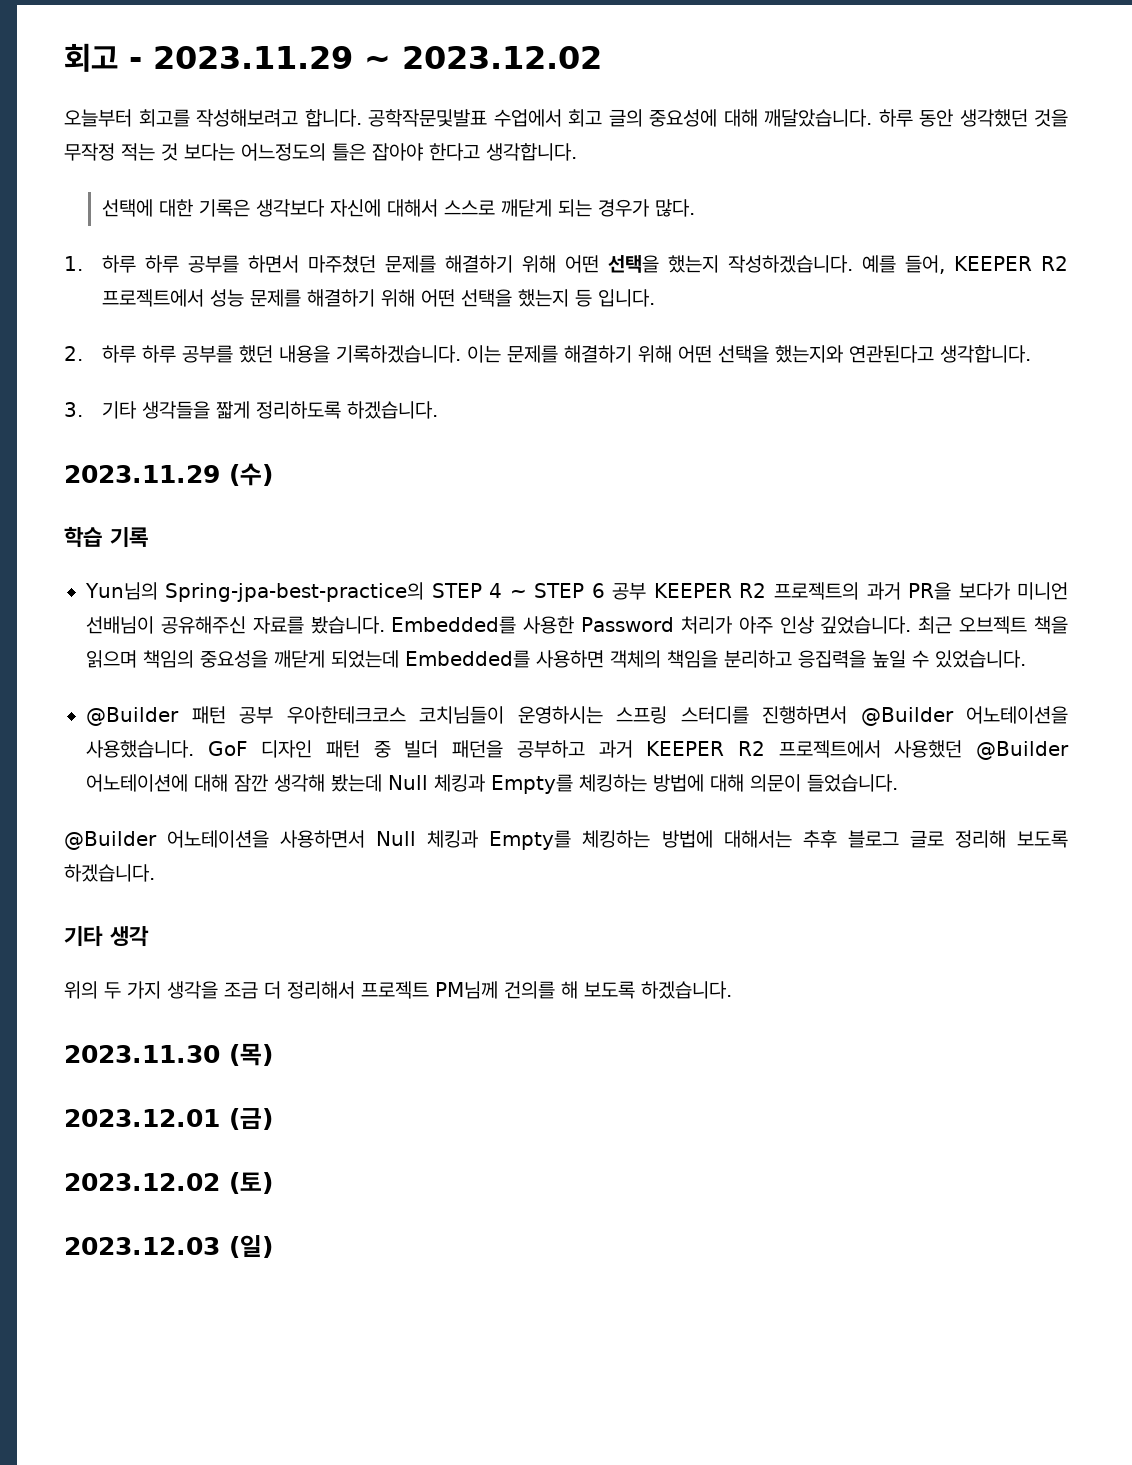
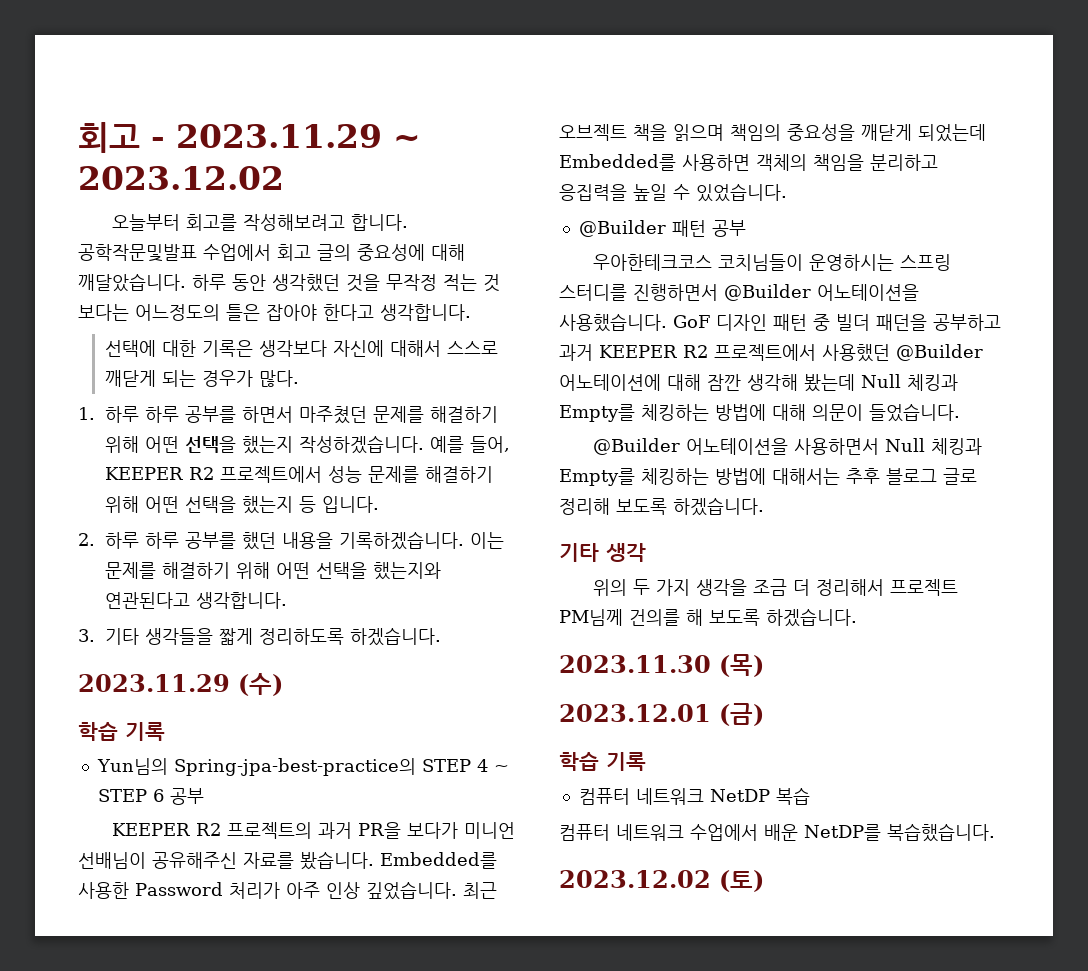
- Yun님의 Spring-jpa-best-practice의 STEP 4 ~ STEP 6 공부 KEEPER R2 프로젝트의 과거 PR을 보다가 미니언 선배님이 공유해주신 자료를 봤습니다.
+ Yun님의 Spring-jpa-best-practice의 STEP 4 ~ STEP 6 공부
+ KEEPER R2 프로젝트의 과거 PR을 보다가 미니언 선배님이 공유해주신 자료를 봤습니다.
- @Builder 패턴 공부 우아한테크코스 코치님들이 운영하시는 스프링 스터디를 진행하면서 @Builder 어노테이션을 사용했습니다.
+ @Builder 패턴 공부
+ 우아한테크코스 코치님들이 운영하시는 스프링 스터디를 진행하면서 @Builder 어노테이션을 사용했습니다.
  2023.12.01 (금)
+ 학습 기록
+ 컴퓨터 네트워크 NetDP 복습
+ 컴퓨터 네트워크 수업에서 배운 NetDP를 복습했습니다.
- 2023.12.03 (일)

